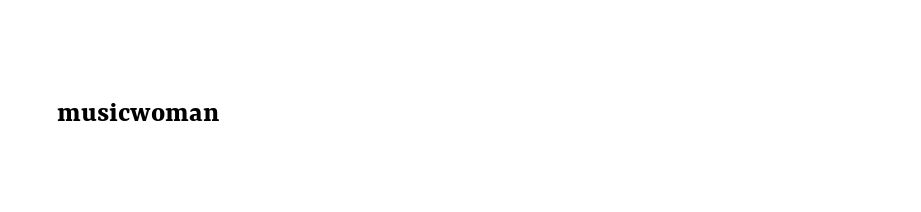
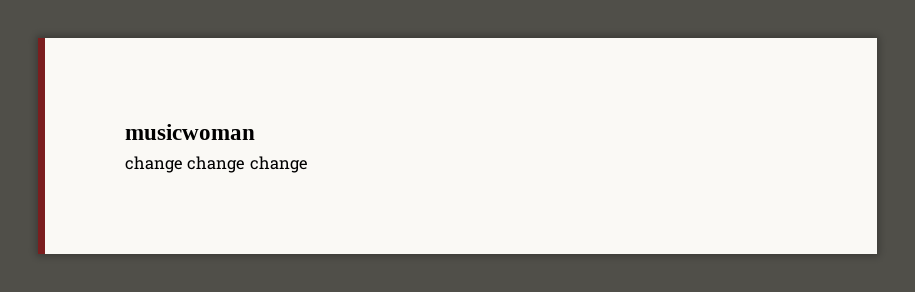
+ change change change

